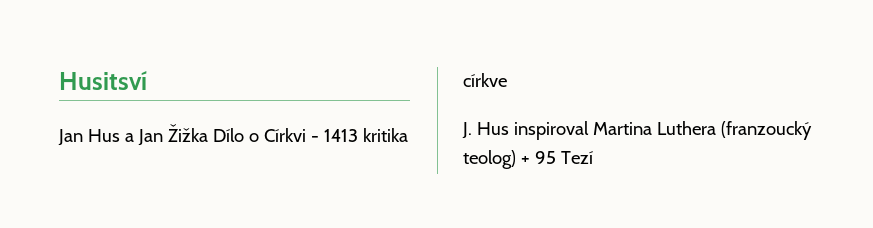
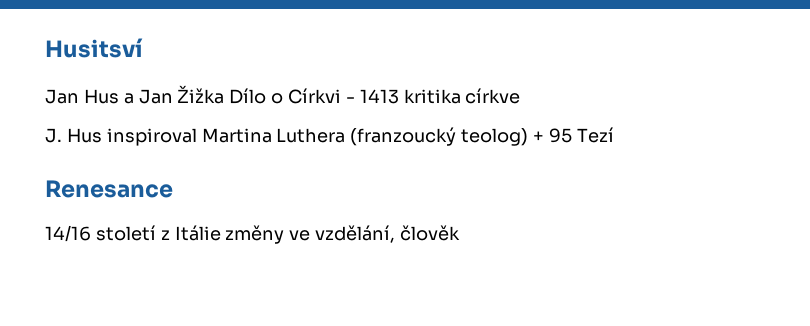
+ Renesance
+ 14/16 století z Itálie změny ve vzdělání, člověk

